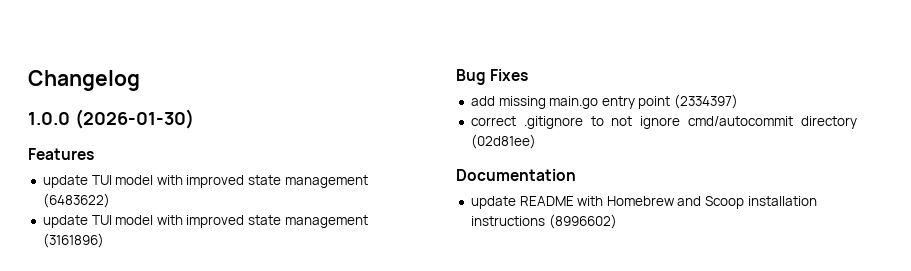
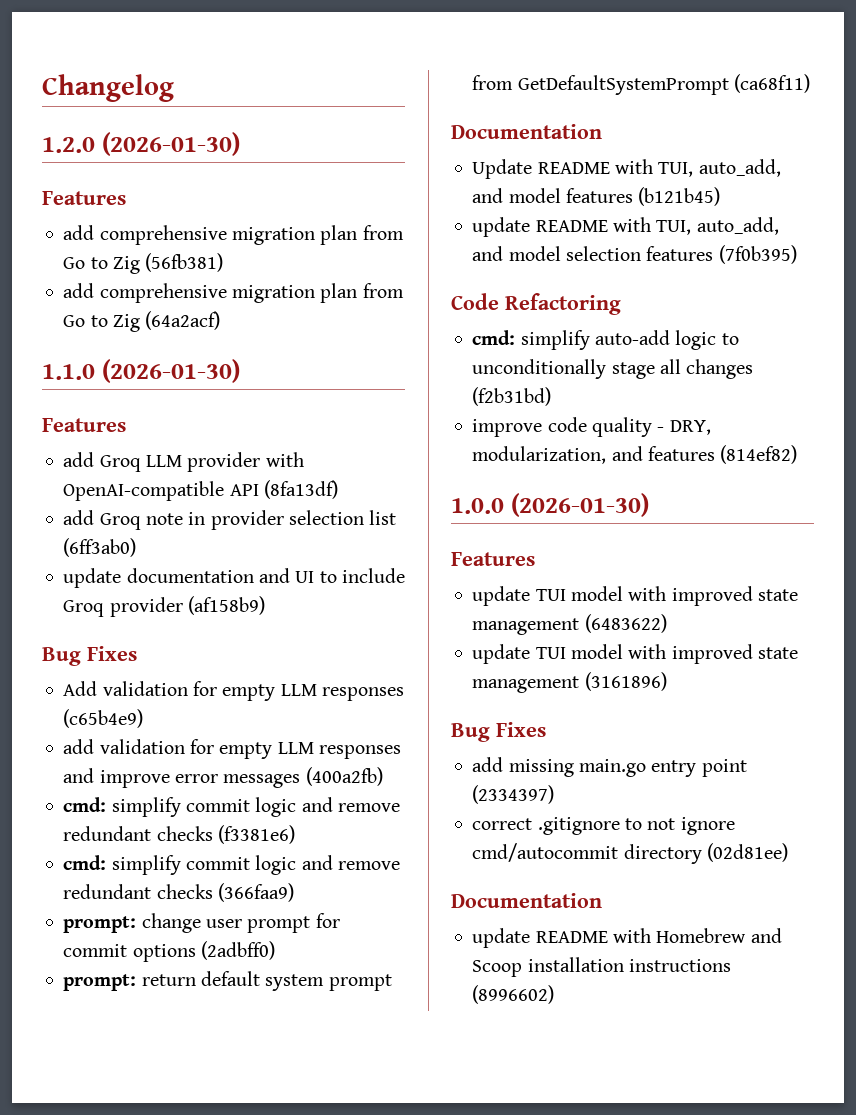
+ 1.2.0 (2026-01-30)
+ Features
+ add comprehensive migration plan from Go to Zig (56fb381)
+ add comprehensive migration plan from Go to Zig (64a2acf)
+ 1.1.0 (2026-01-30)
+ Features
+ add Groq LLM provider with OpenAI-compatible API (8fa13df)
+ add Groq note in provider selection list (6ff3ab0)
+ update documentation and UI to include Groq provider (af158b9)
+ Bug Fixes
+ Add validation for empty LLM responses (c65b4e9)
+ add validation for empty LLM responses and improve error messages (400a2fb)
+ cmd: simplify commit logic and remove redundant checks (f3381e6)
+ cmd: simplify commit logic and remove redundant checks (366faa9)
+ prompt: change user prompt for commit options (2adbff0)
+ prompt: return default system prompt from GetDefaultSystemPrompt (ca68f11)
+ Documentation
+ Update README with TUI, auto_add, and model features (b121b45)
+ update README with TUI, auto_add, and model selection features (7f0b395)
+ Code Refactoring
+ cmd: simplify auto-add logic to unconditionally stage all changes (f2b31bd)
+ improve code quality - DRY, modularization, and features (814ef82)

